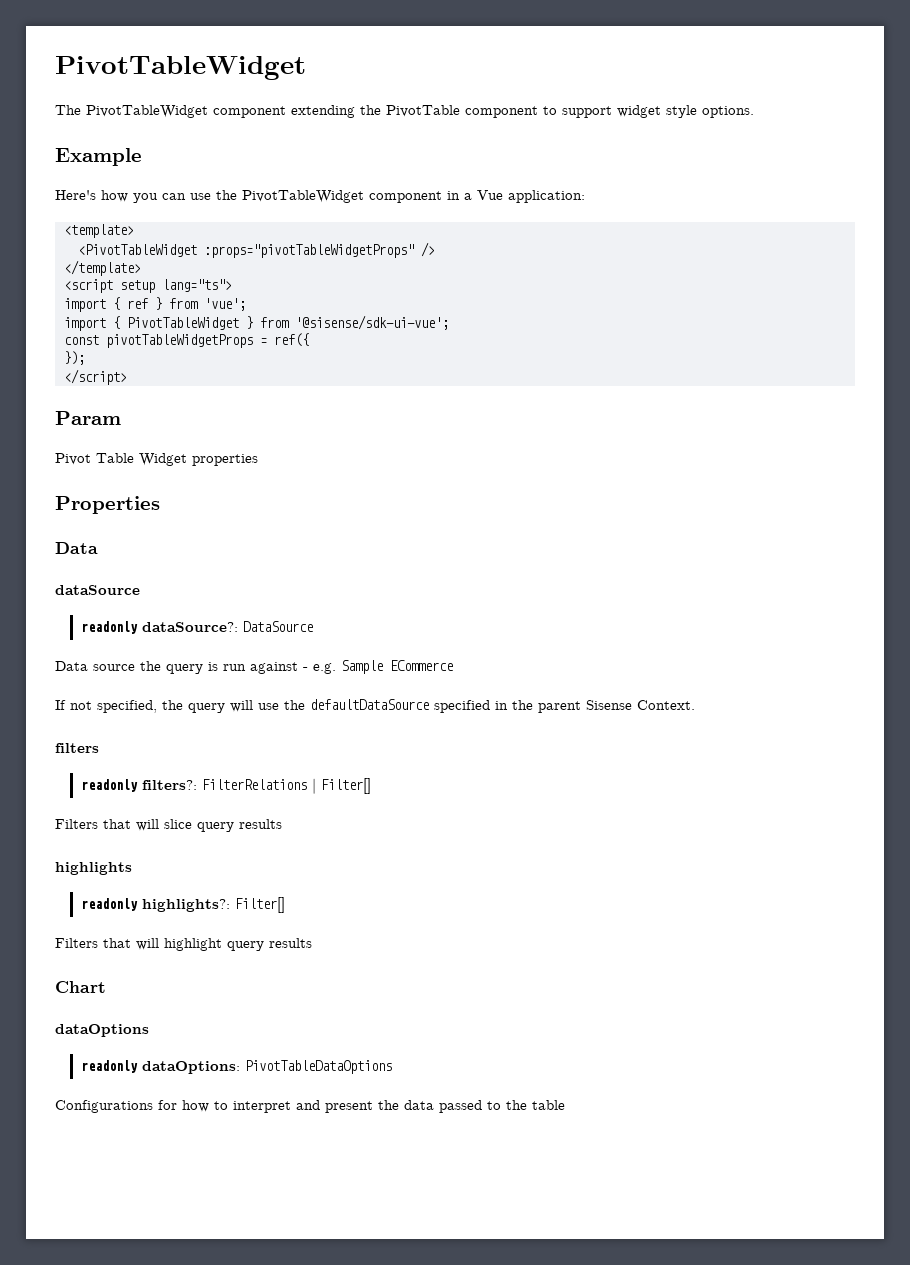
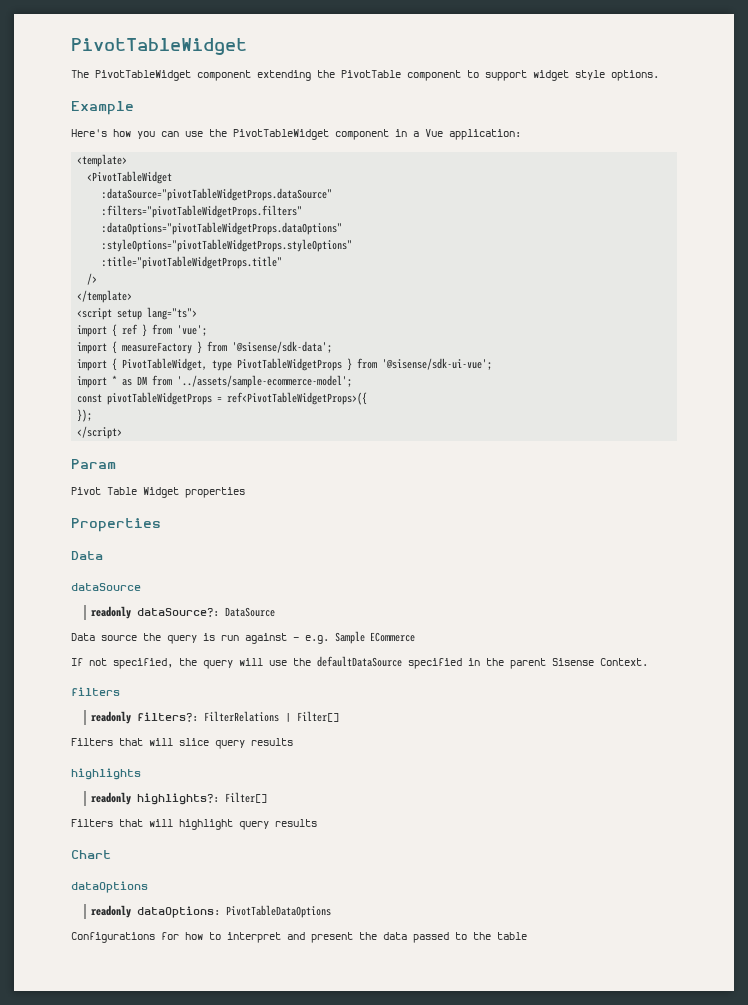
- <PivotTableWidget :props="pivotTableWidgetProps" />
+ <PivotTableWidget
+ :dataSource="pivotTableWidgetProps.dataSource"
+ :filters="pivotTableWidgetProps.filters"
+ :dataOptions="pivotTableWidgetProps.dataOptions"
+ :styleOptions="pivotTableWidgetProps.styleOptions"
+ :title="pivotTableWidgetProps.title"
+ />
- import { PivotTableWidget } from '@sisense/sdk-ui-vue';
+ import { measureFactory } from '@sisense/sdk-data';
+ import { PivotTableWidget, type PivotTableWidgetProps } from '@sisense/sdk-ui-vue';
+ import * as DM from '../assets/sample-ecommerce-model';
- const pivotTableWidgetProps = ref({
+ const pivotTableWidgetProps = ref<PivotTableWidgetProps>({

